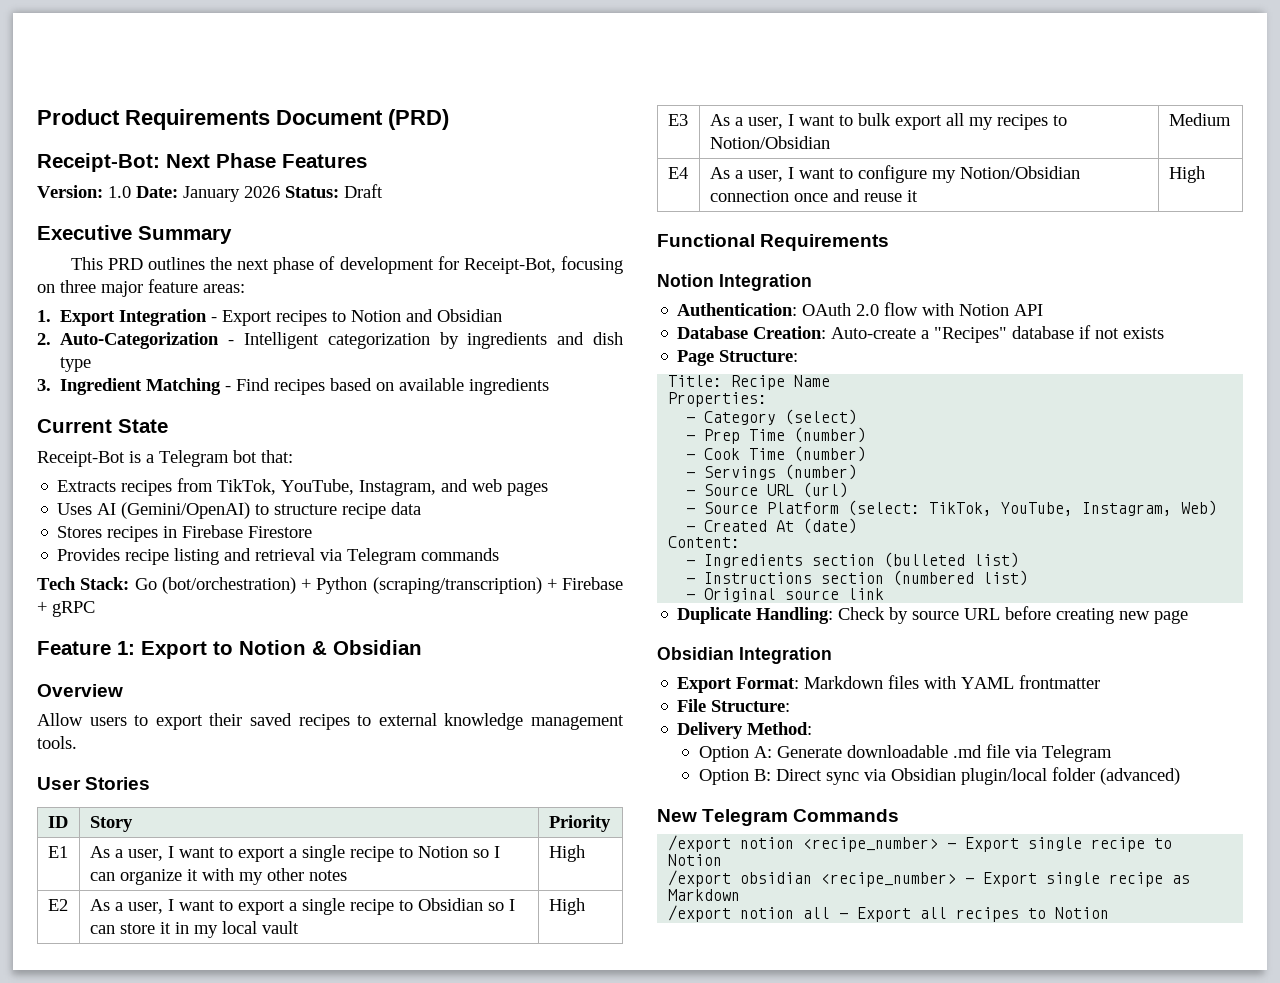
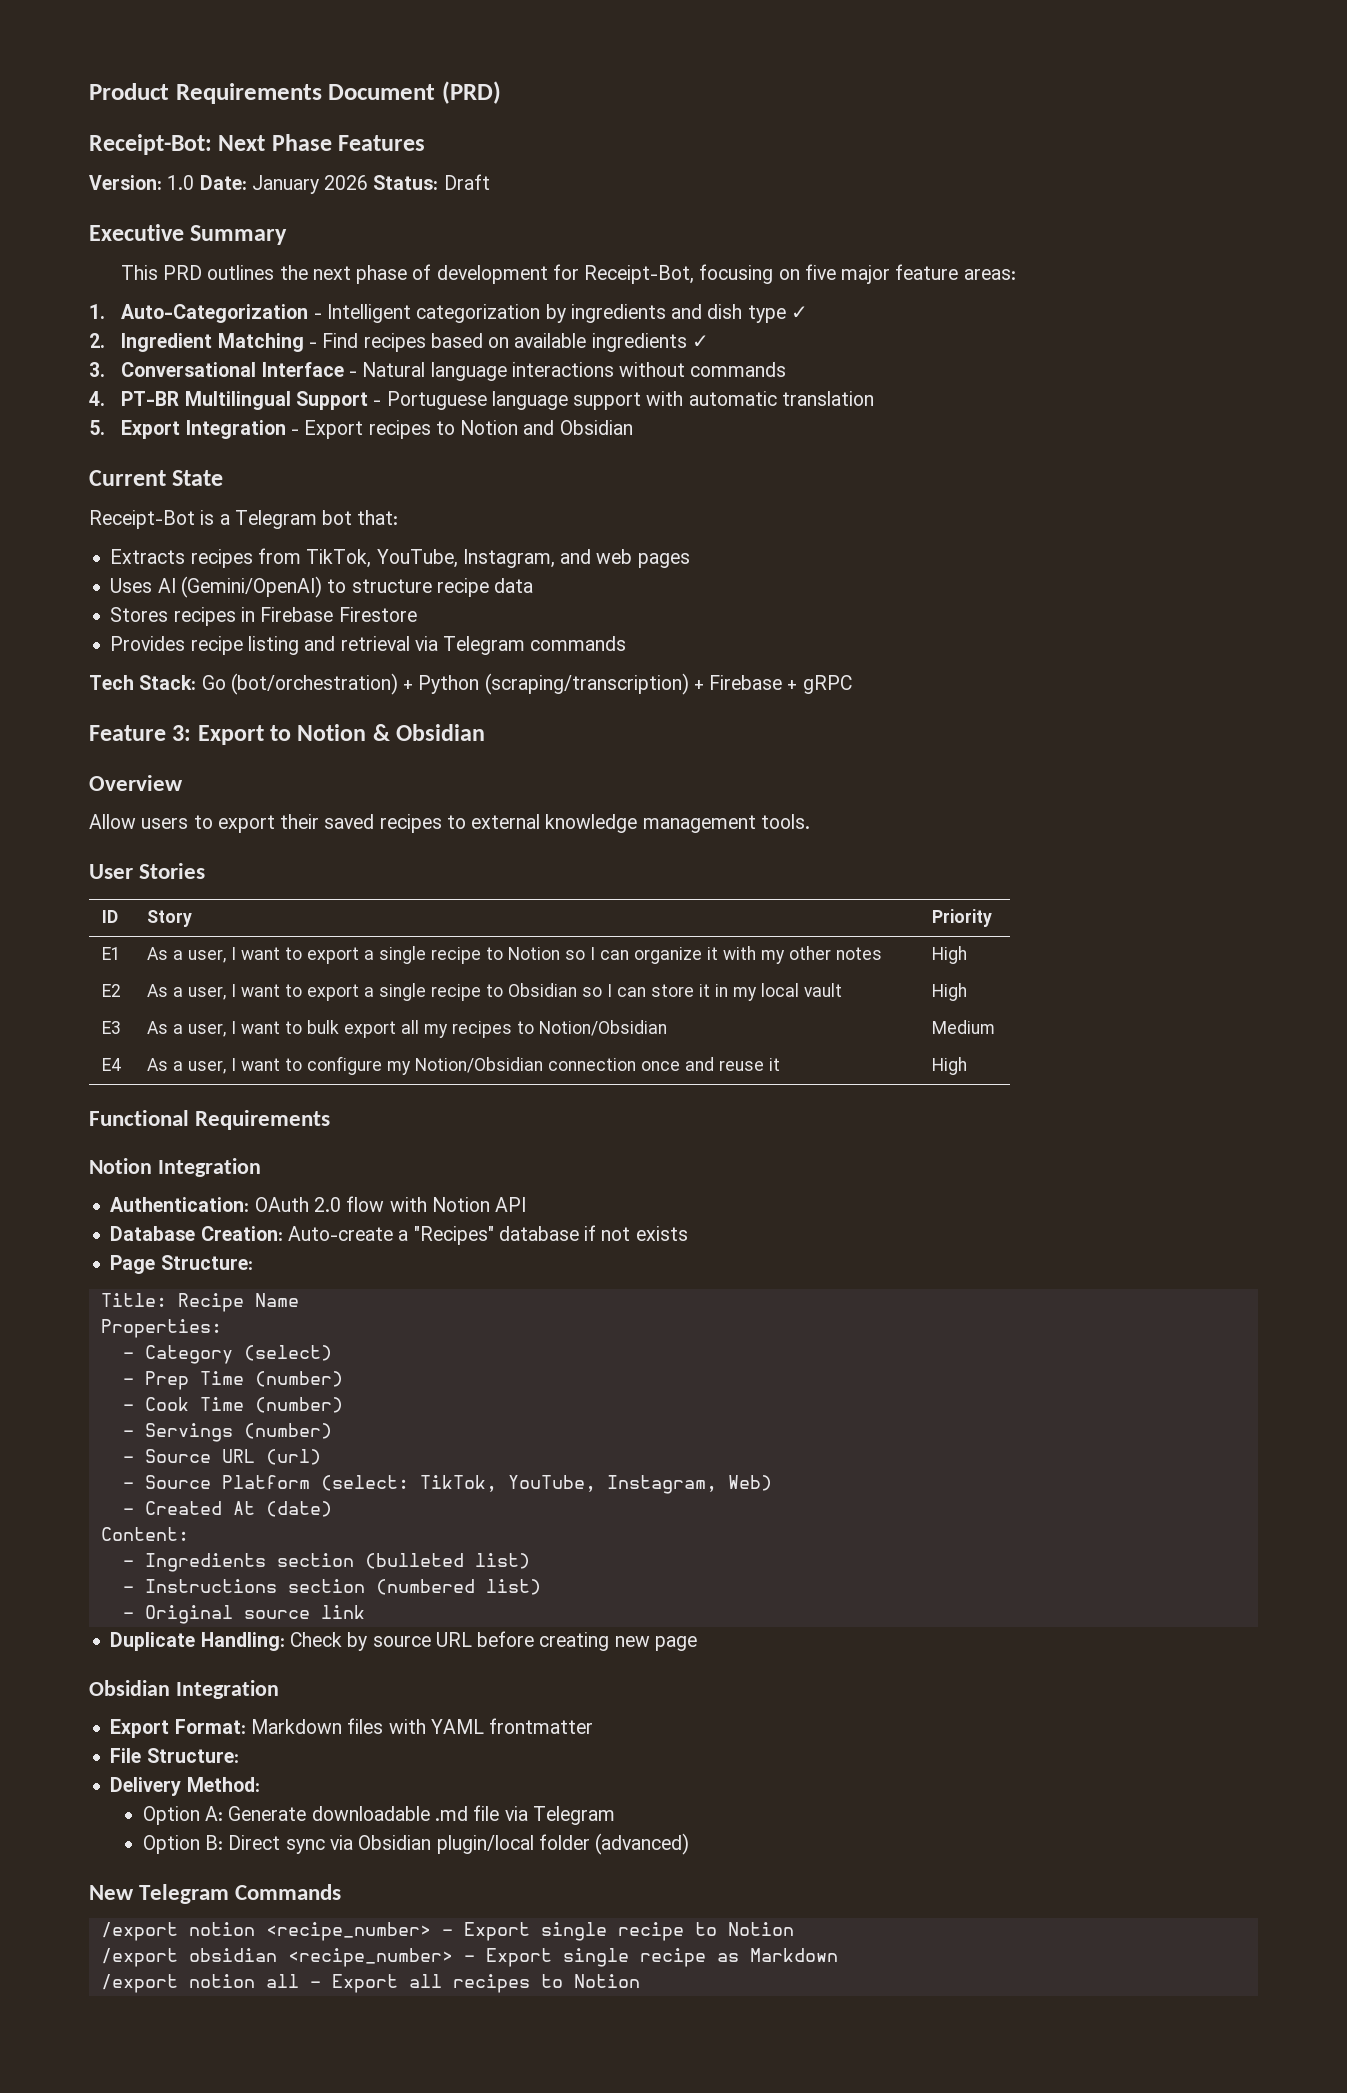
- This PRD outlines the next phase of development for Receipt-Bot, focusing on three major feature areas:
+ This PRD outlines the next phase of development for Receipt-Bot, focusing on five major feature areas:
- 1. Export Integration - Export recipes to Notion and Obsidian
+ 1. Auto-Categorization - Intelligent categorization by ingredients and dish type ✓
+ 2. Ingredient Matching - Find recipes based on available ingredients ✓
+ 3. Conversational Interface - Natural language interactions without commands
+ 4. PT-BR Multilingual Support - Portuguese language support with automatic translation
+ 5. Export Integration - Export recipes to Notion and Obsidian
- 2. Auto-Categorization - Intelligent categorization by ingredients and dish type
- 3. Ingredient Matching - Find recipes based on available ingredients
- Feature 1: Export to Notion & Obsidian
+ Feature 3: Export to Notion & Obsidian

